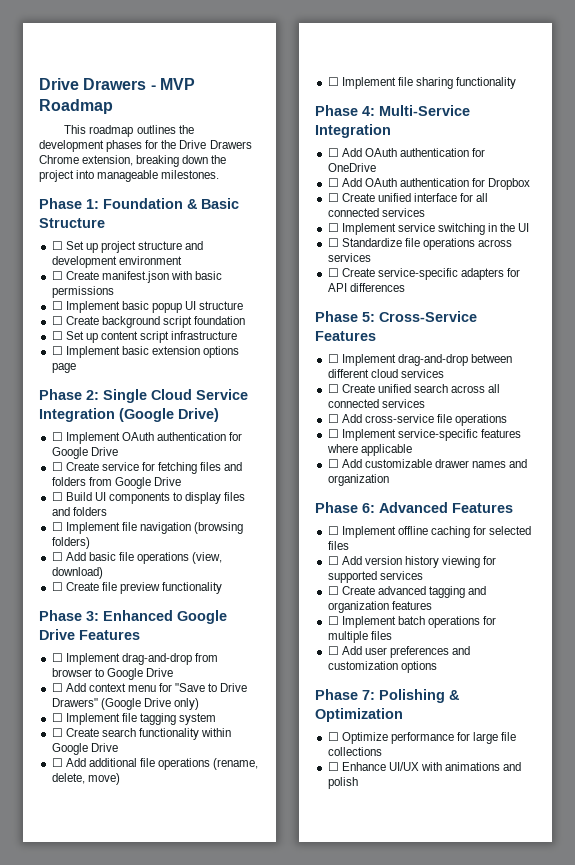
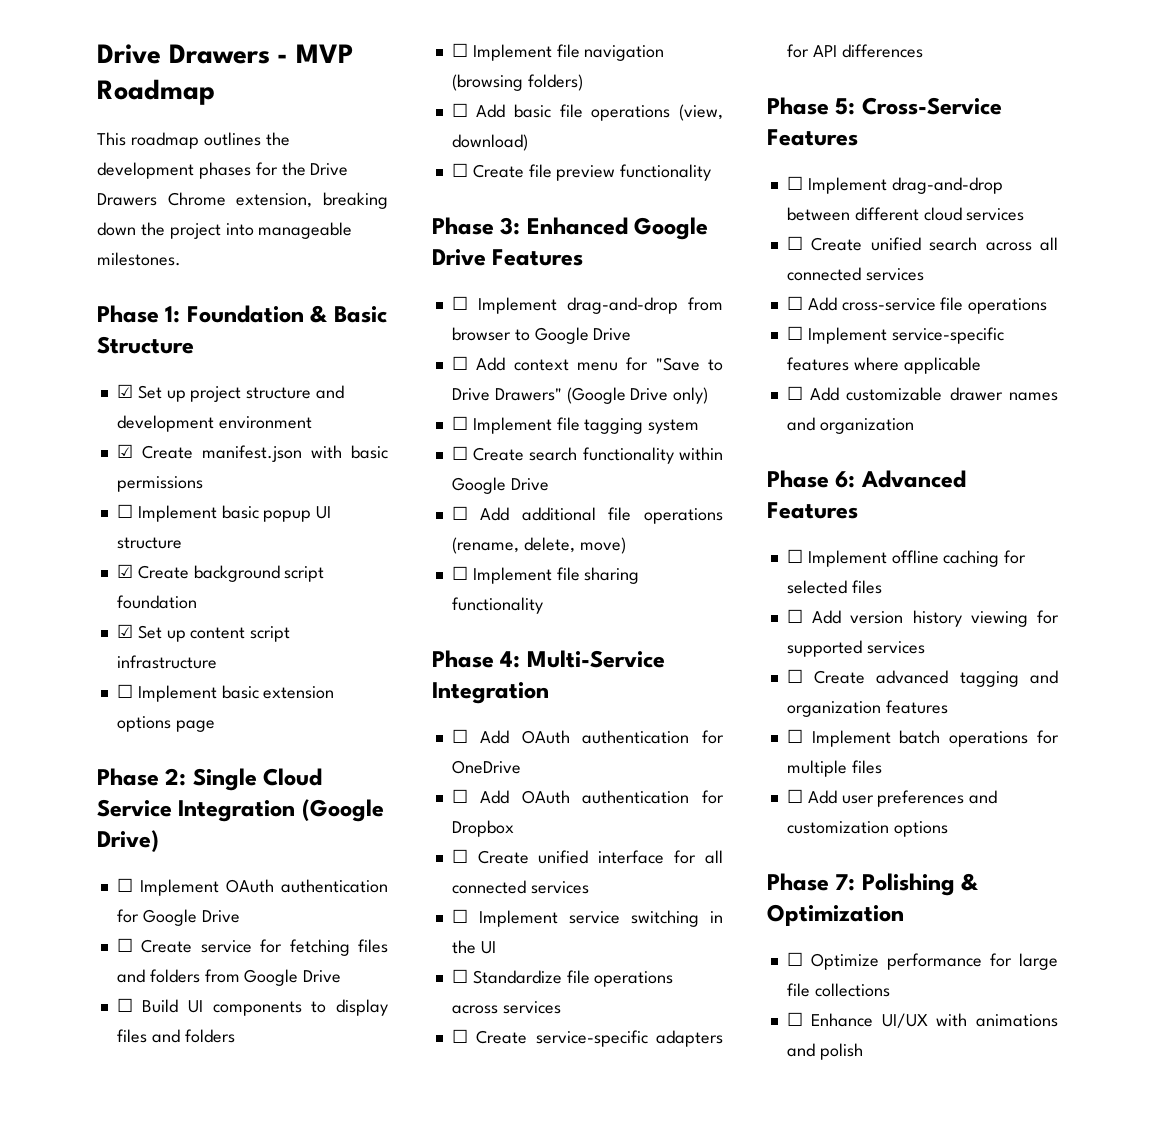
- ☐ Set up project structure and development environment
+ ☑ Set up project structure and development environment
- ☐ Create manifest.json with basic permissions
+ ☑ Create manifest.json with basic permissions
- ☐ Create background script foundation
+ ☑ Create background script foundation
- ☐ Set up content script infrastructure
+ ☑ Set up content script infrastructure

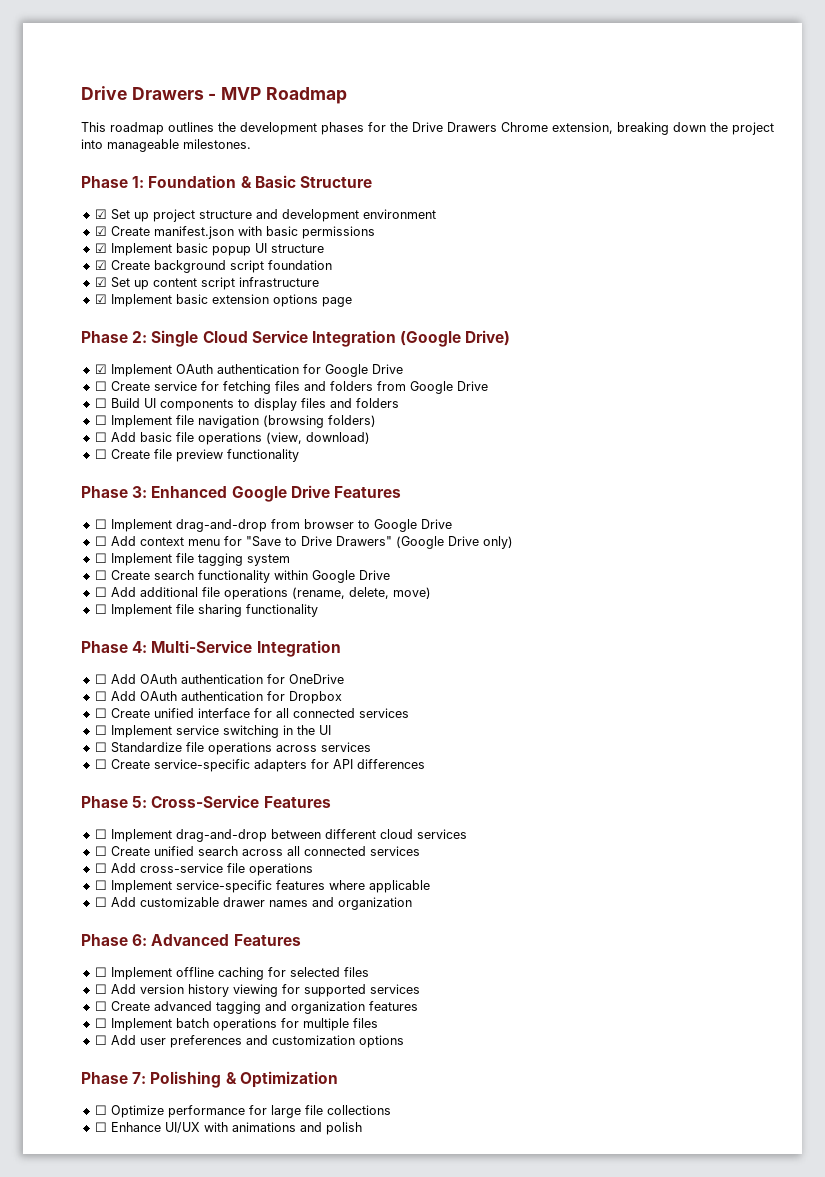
- ☐ Implement basic popup UI structure
+ ☑ Implement basic popup UI structure
- ☐ Implement basic extension options page
+ ☑ Implement basic extension options page
- ☐ Implement OAuth authentication for Google Drive
+ ☑ Implement OAuth authentication for Google Drive

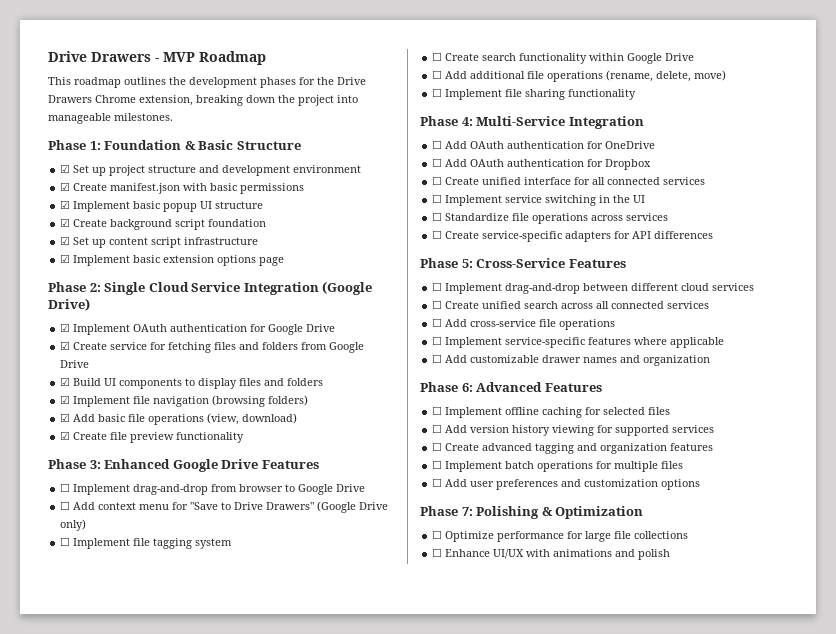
- ☐ Create service for fetching files and folders from Google Drive
+ ☑ Create service for fetching files and folders from Google Drive
- ☐ Build UI components to display files and folders
+ ☑ Build UI components to display files and folders
- ☐ Implement file navigation (browsing folders)
+ ☑ Implement file navigation (browsing folders)
- ☐ Add basic file operations (view, download)
+ ☑ Add basic file operations (view, download)
- ☐ Create file preview functionality
+ ☑ Create file preview functionality

